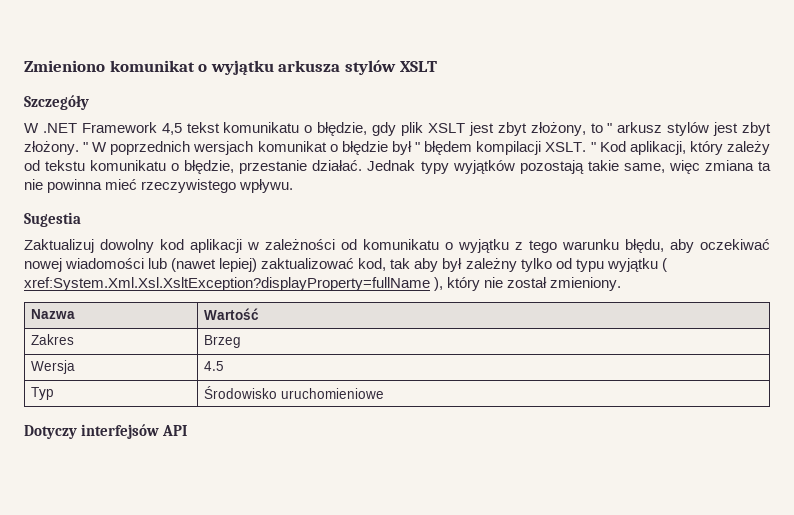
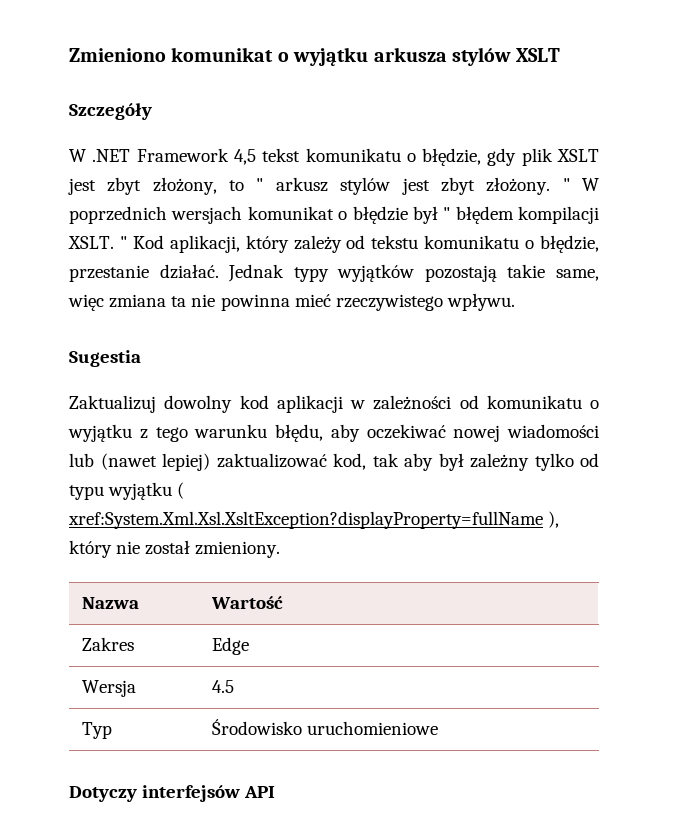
- Zakres | Brzeg
+ Zakres | Edge

